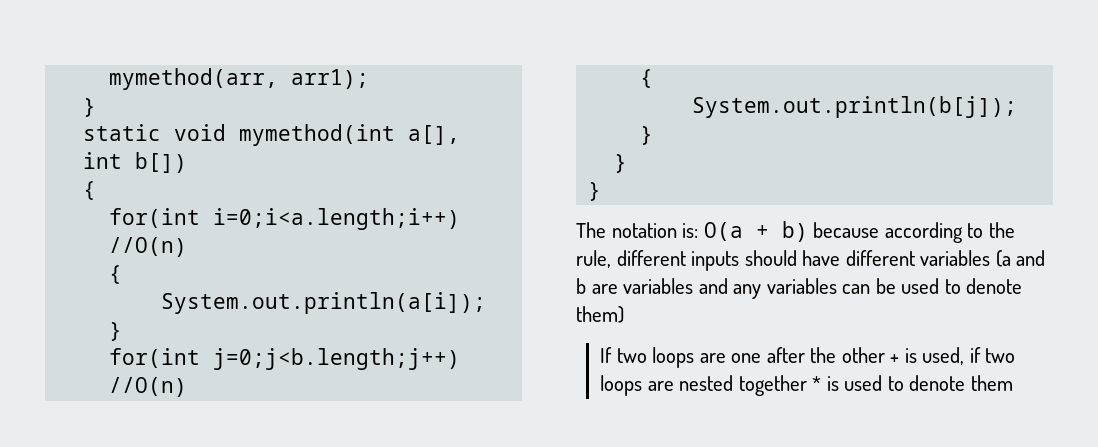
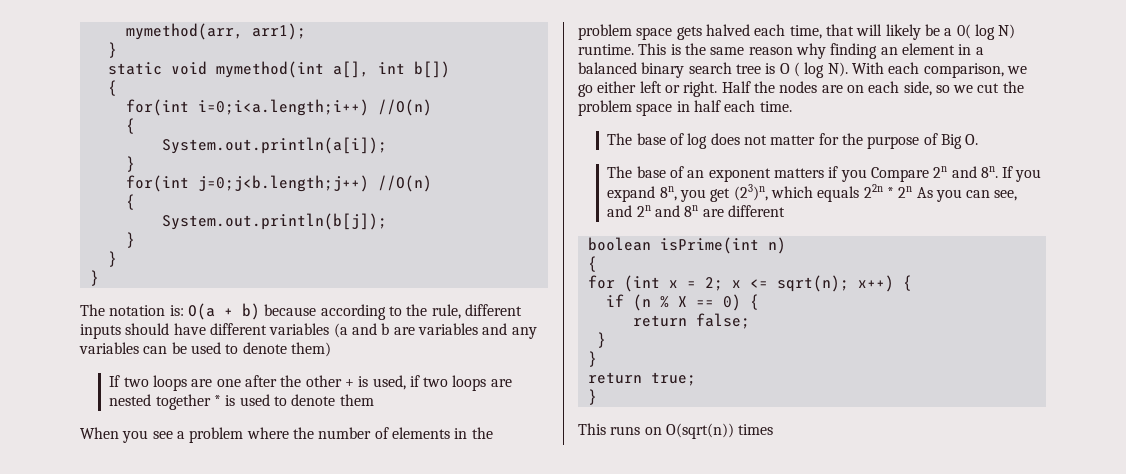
+ When you see a problem where the number of elements in the problem space gets halved each time, that will likely be a 0( log N) runtime. This is the same reason why finding an element in a balanced binary search tree is O ( log N). With each comparison, we go either left or right. Half the nodes are on each side, so we cut the problem space in half each time.
+ The base of log does not matter for the purpose of Big O.
+ The base of an exponent matters if you Compare 2n and 8n. If you expand 8n, you get (23)n, which equals 22n * 2n As you can see, and 2n and 8n are different
+ boolean isPrime(int n)
+ {
+ for (int x = 2; x <= sqrt(n); x++) {
+ if (n % X == 0) {
+ return false;
+ }
+ }
+ return true;
+ }
+ This runs on O(sqrt(n)) times

